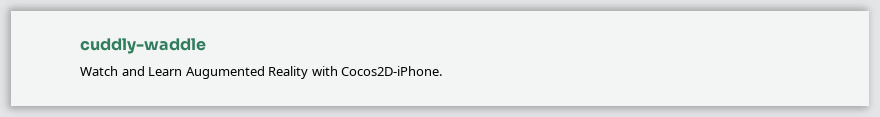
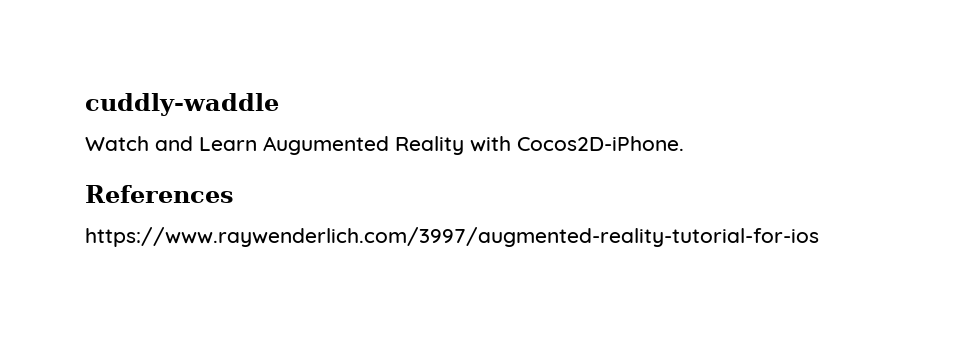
+ References
+ https://www.raywenderlich.com/3997/augmented-reality-tutorial-for-ios

